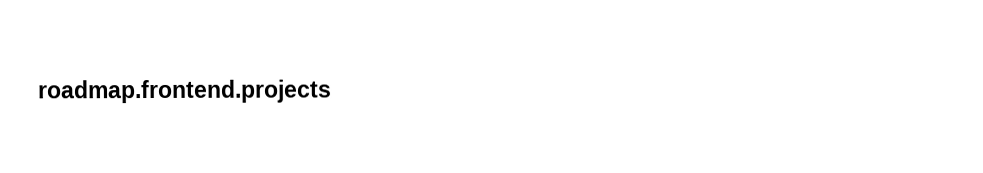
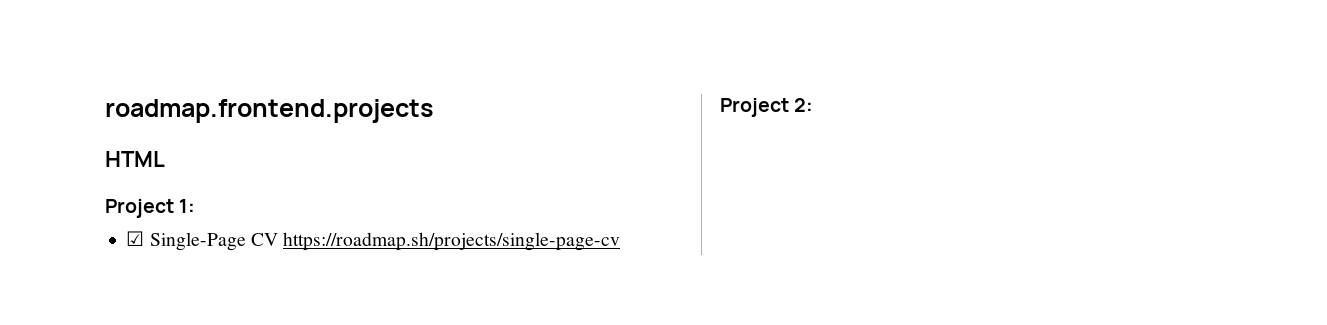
+ HTML
+ Project 1:
+ ☑ Single-Page CV https://roadmap.sh/projects/single-page-cv
+ Project 2:

